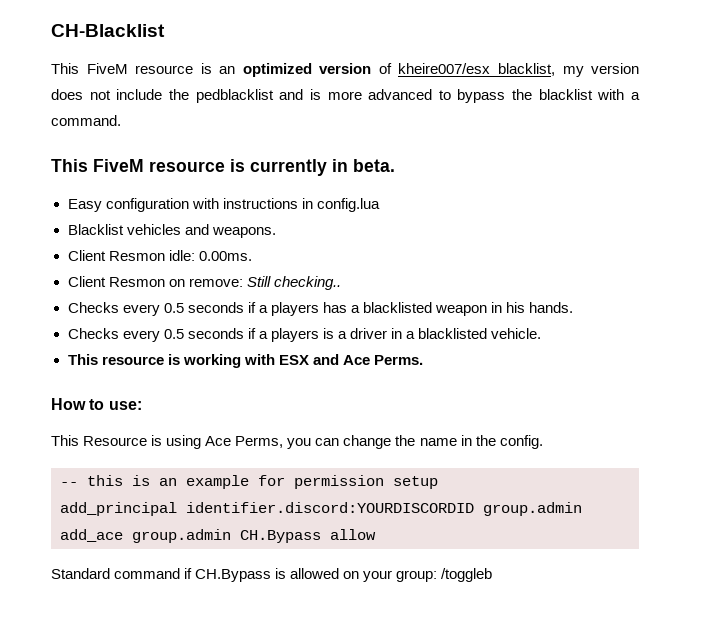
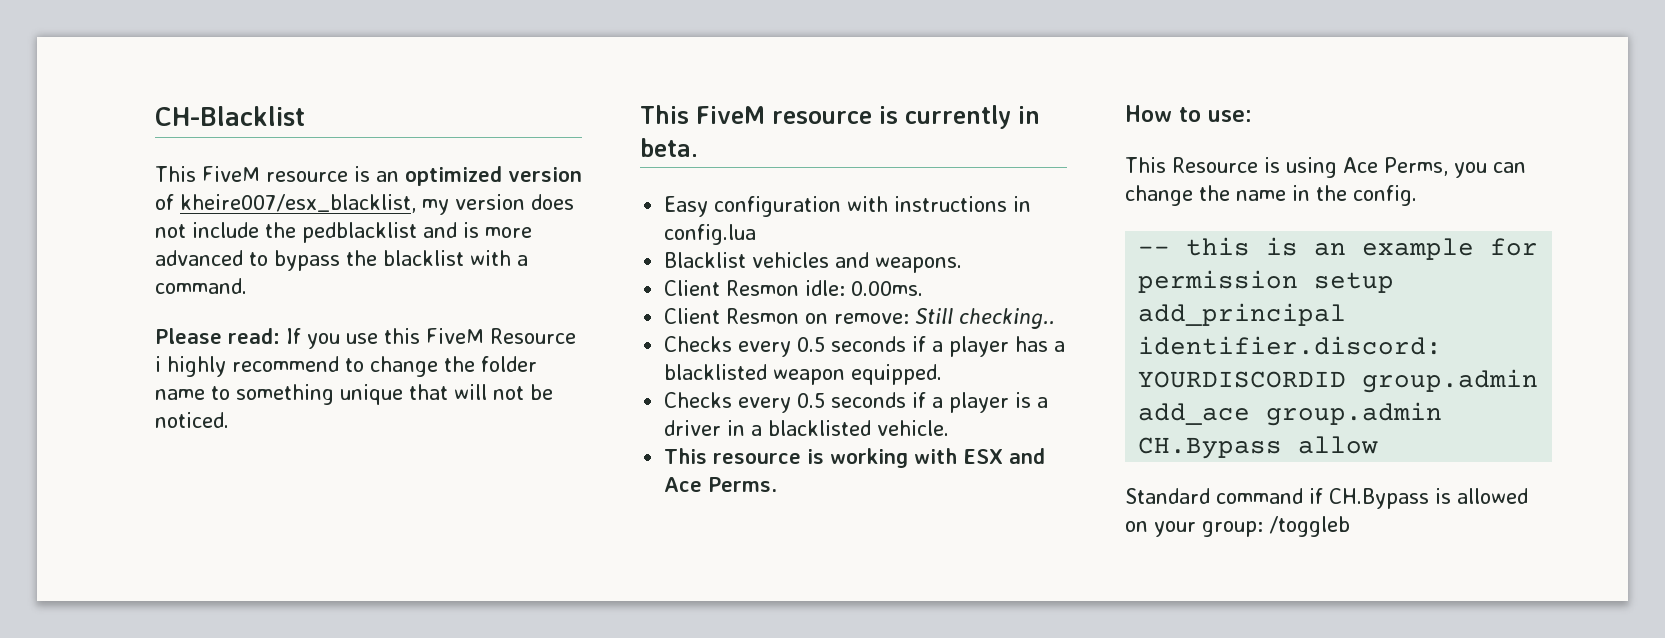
+ Please read: If you use this FiveM Resource i highly recommend to change the folder name to something unique that will not be noticed.
- Checks every 0.5 seconds if a players has a blacklisted weapon in his hands.
- Checks every 0.5 seconds if a players is a driver in a blacklisted vehicle.
+ Checks every 0.5 seconds if a player has a blacklisted weapon equipped.
+ Checks every 0.5 seconds if a player is a driver in a blacklisted vehicle.

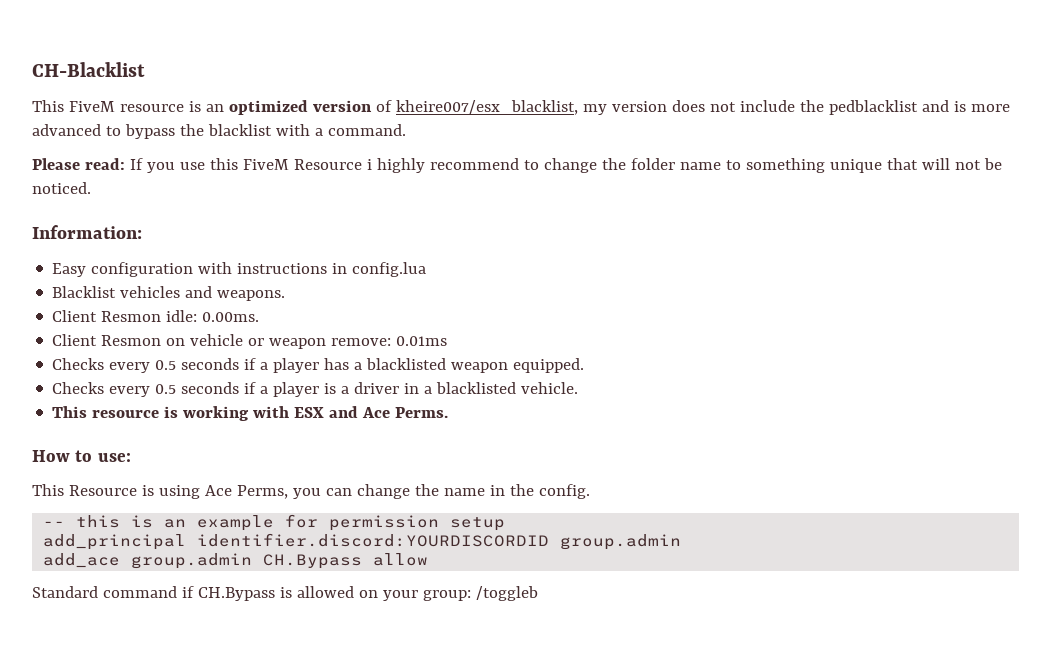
- This FiveM resource is currently in beta.
+ Information:
- Client Resmon on remove: Still checking..
+ Client Resmon on vehicle or weapon remove: 0.01ms

